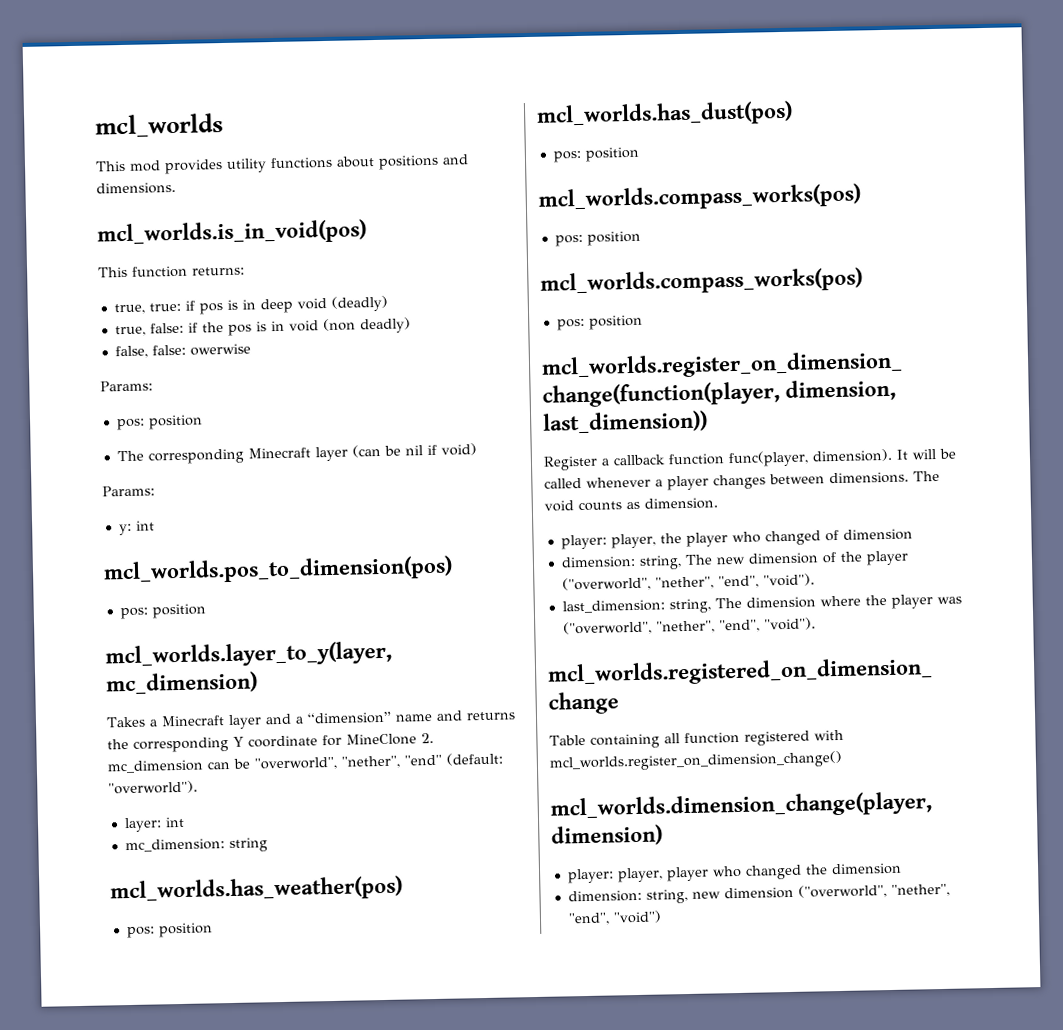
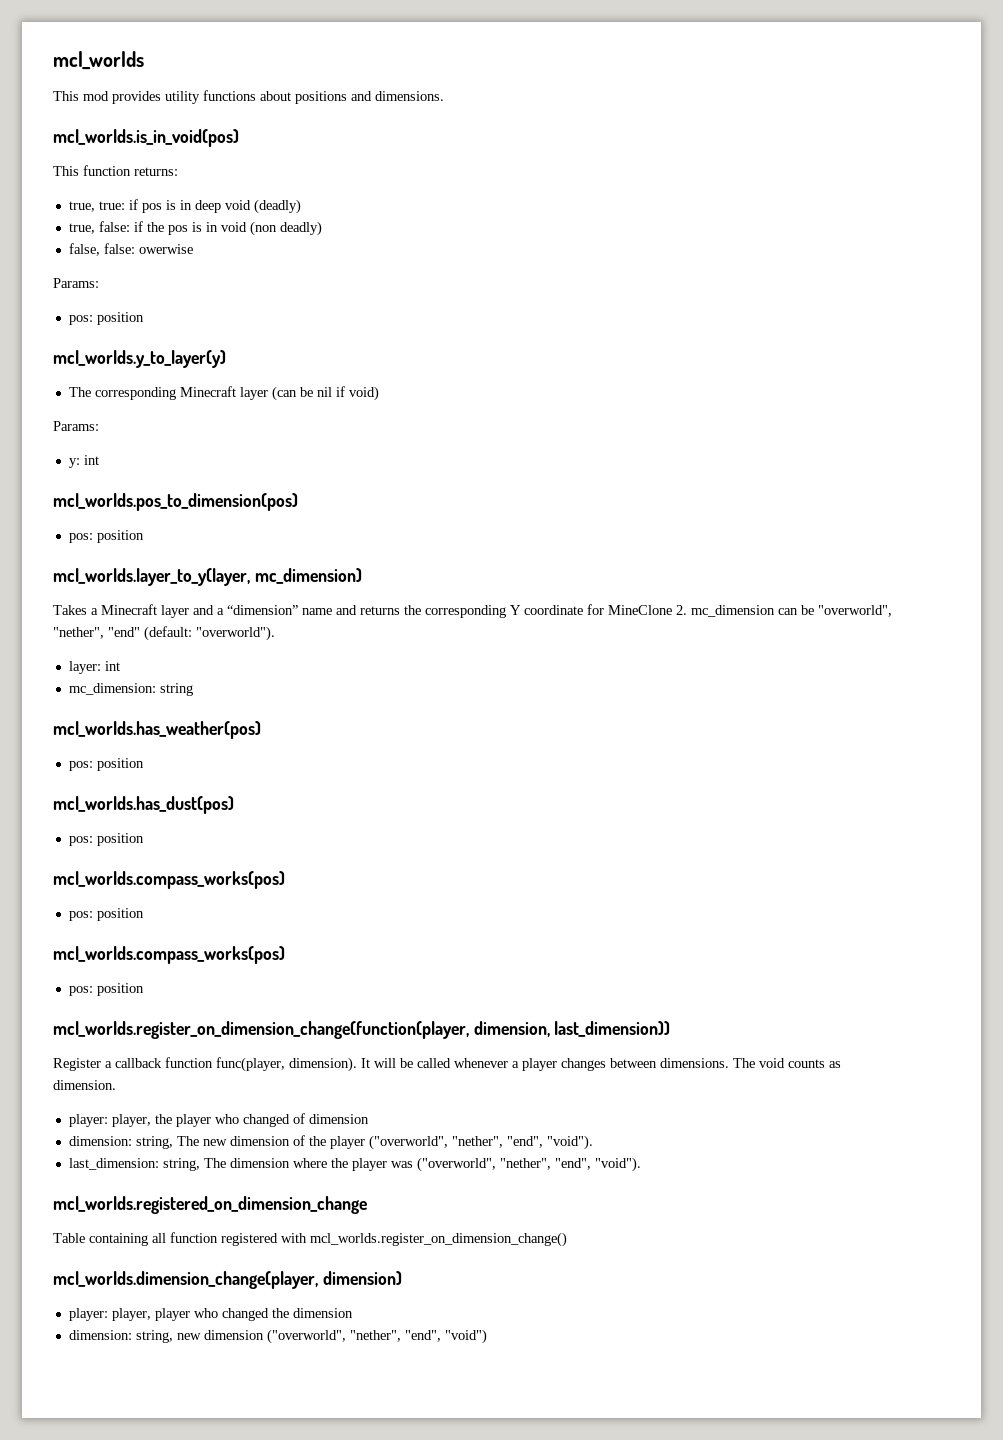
+ mcl_worlds.y_to_layer(y)

